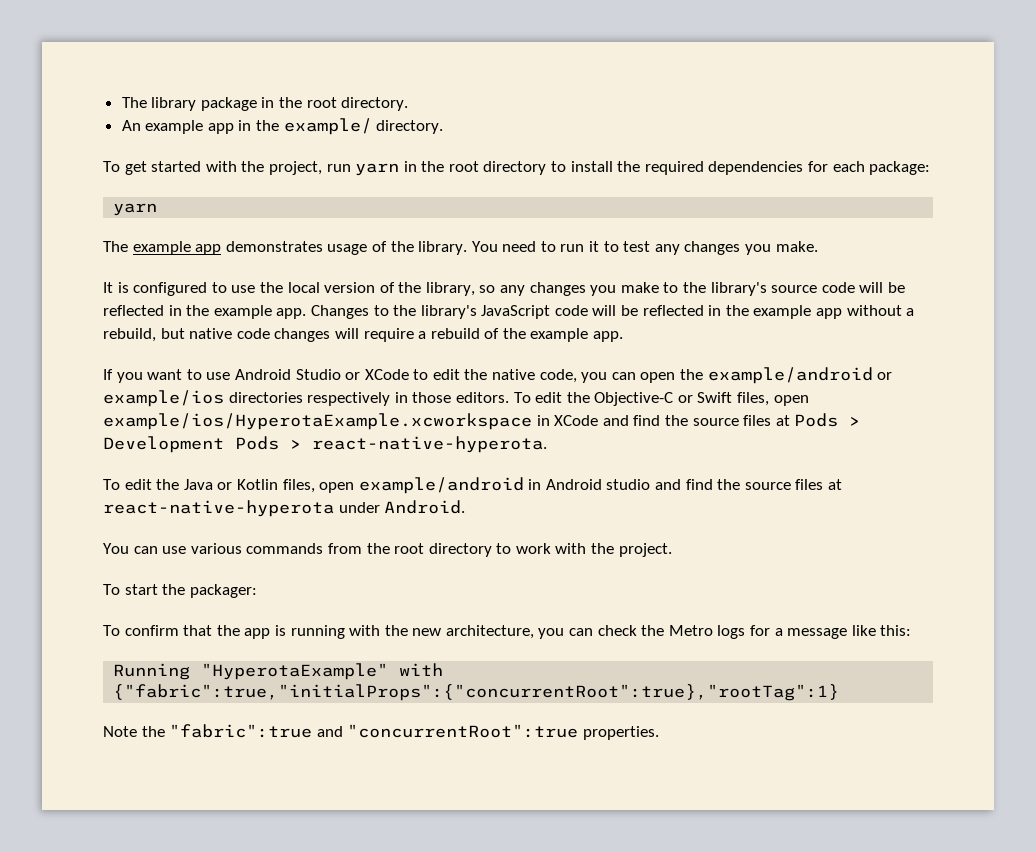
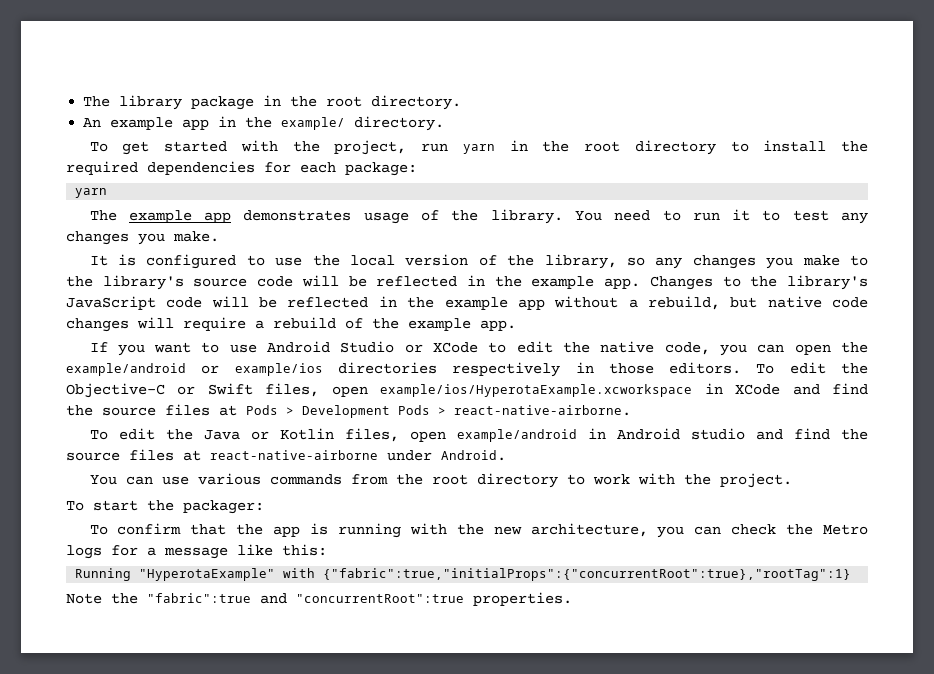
- To edit the Objective-C or Swift files, open example/ios/HyperotaExample.xcworkspace in XCode and find the source files at Pods > Development Pods > react-native-hyperota.
+ To edit the Objective-C or Swift files, open example/ios/HyperotaExample.xcworkspace in XCode and find the source files at Pods > Development Pods > react-native-airborne.
- To edit the Java or Kotlin files, open example/android in Android studio and find the source files at react-native-hyperota under Android.
+ To edit the Java or Kotlin files, open example/android in Android studio and find the source files at react-native-airborne under Android.

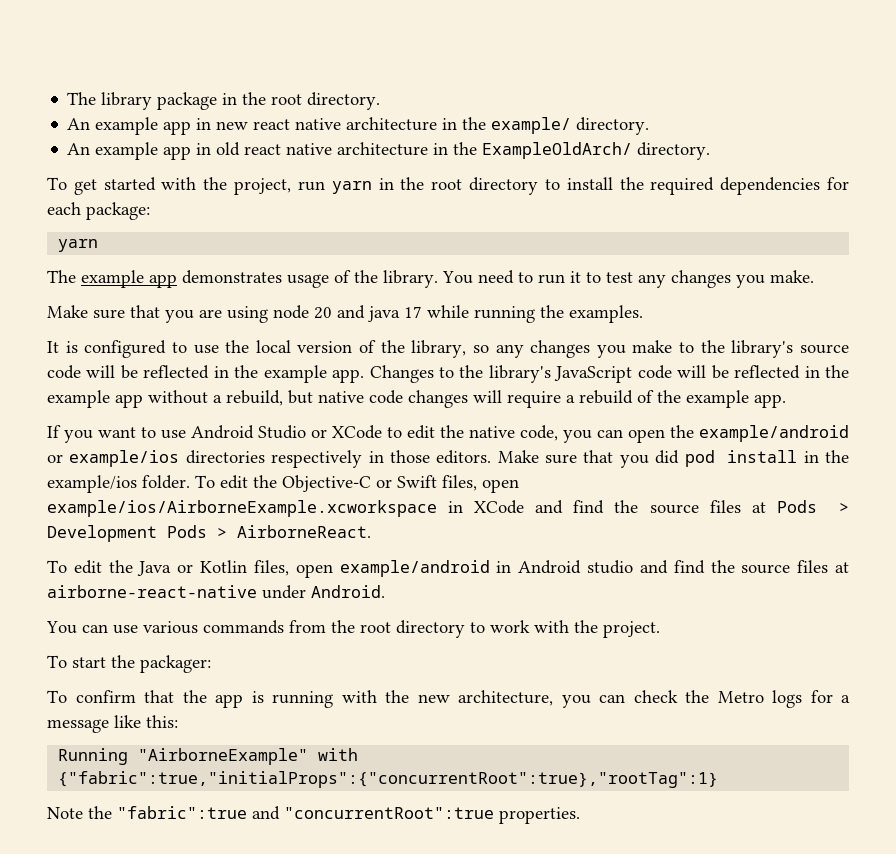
- An example app in the example/ directory.
+ An example app in new react native architecture in the example/ directory.
+ An example app in old react native architecture in the ExampleOldArch/ directory.
+ Make sure that you are using node 20 and java 17 while running the examples.
+ Make sure that you did pod install in the example/ios folder.
- To edit the Objective-C or Swift files, open example/ios/HyperotaExample.xcworkspace in XCode and find the source files at Pods > Development Pods > react-native-airborne.
+ To edit the Objective-C or Swift files, open example/ios/AirborneExample.xcworkspace in XCode and find the source files at Pods > Development Pods > AirborneReact.
- To edit the Java or Kotlin files, open example/android in Android studio and find the source files at react-native-airborne under Android.
+ To edit the Java or Kotlin files, open example/android in Android studio and find the source files at airborne-react-native under Android.
- Running "HyperotaExample" with {"fabric":true,"initialProps":{"concurrentRoot":true},"rootTag":1}
+ Running "AirborneExample" with {"fabric":true,"initialProps":{"concurrentRoot":true},"rootTag":1}

